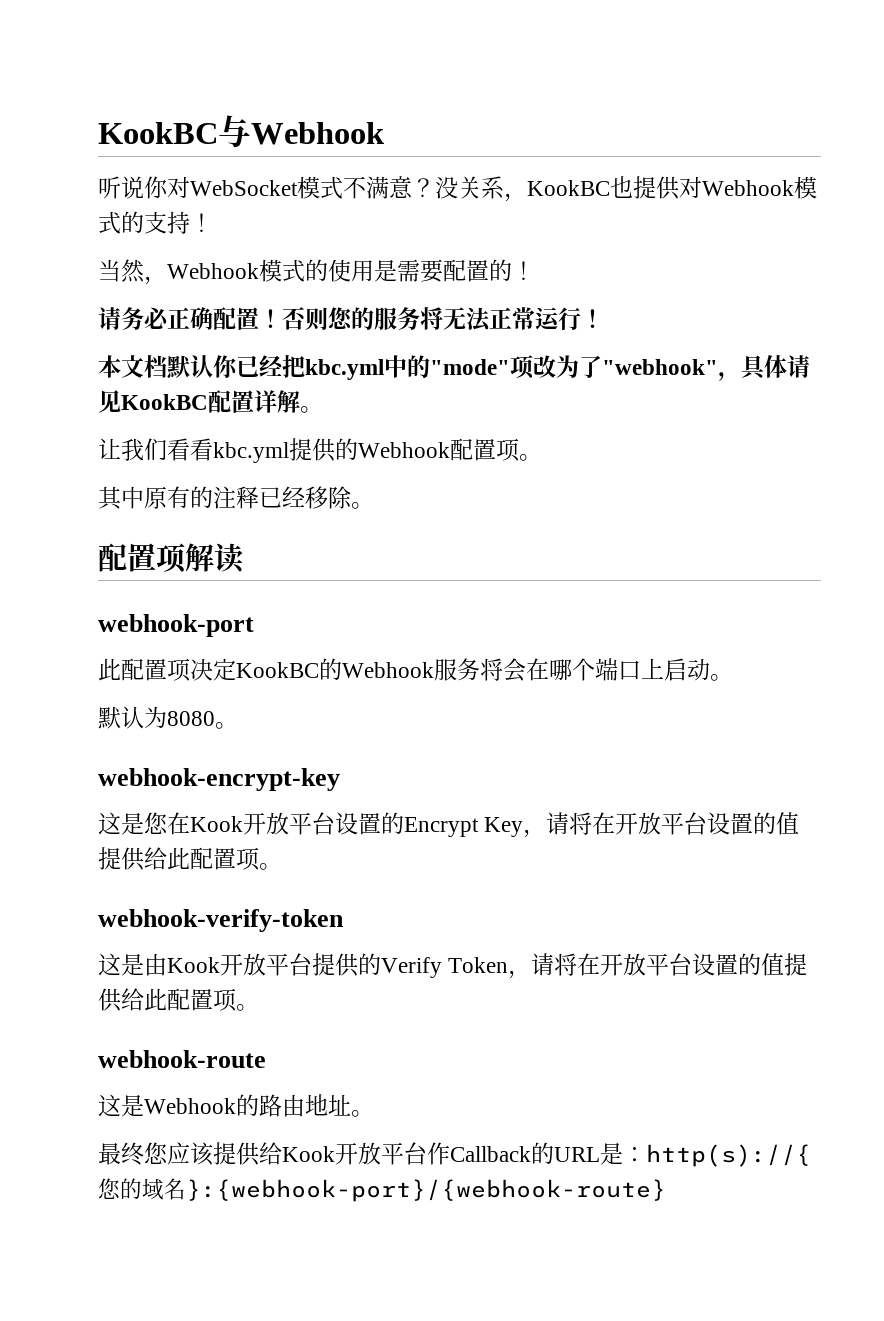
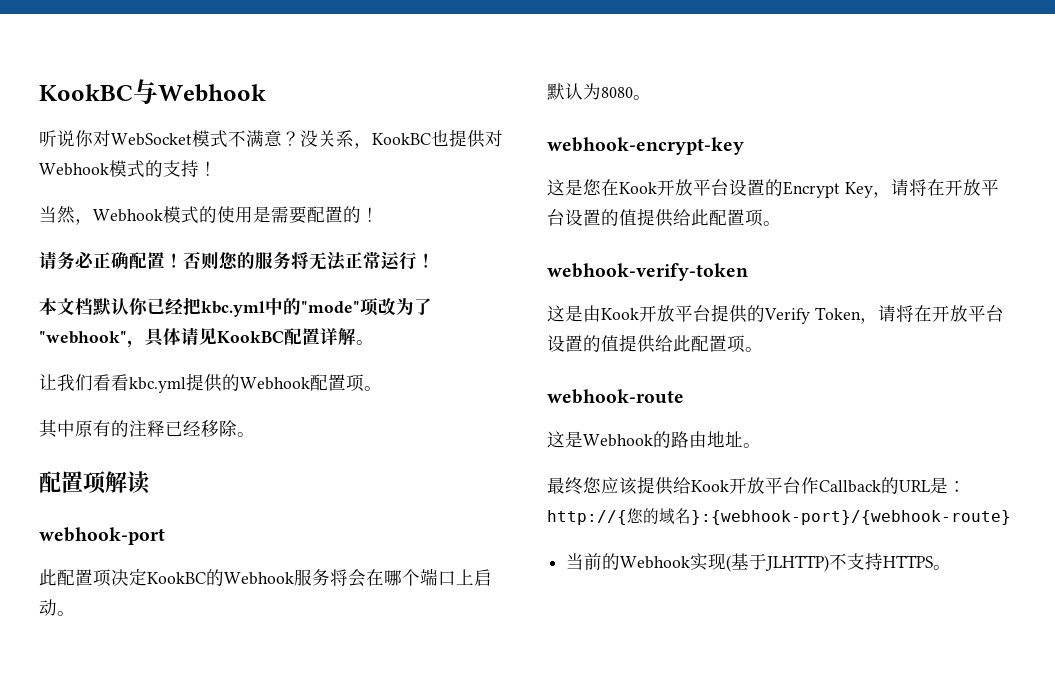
- 最终您应该提供给Kook开放平台作Callback的URL是：http(s)://{您的域名}:{webhook-port}/{webhook-route}
+ 最终您应该提供给Kook开放平台作Callback的URL是：http://{您的域名}:{webhook-port}/{webhook-route}
+ 当前的Webhook实现(基于JLHTTP)不支持HTTPS。

